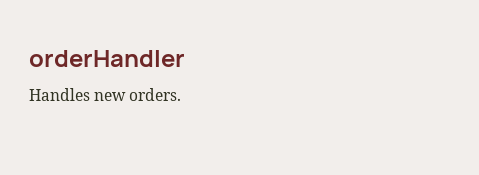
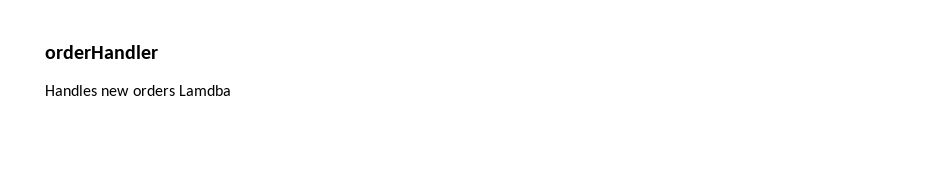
- Handles new orders.
+ Handles new orders Lamdba

